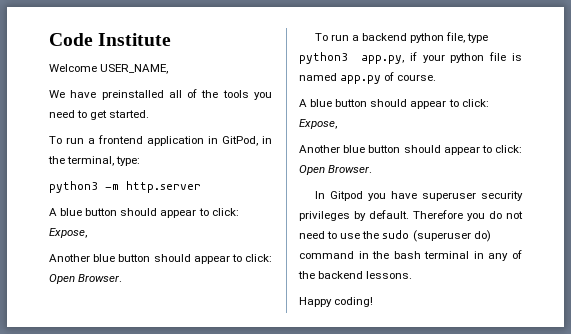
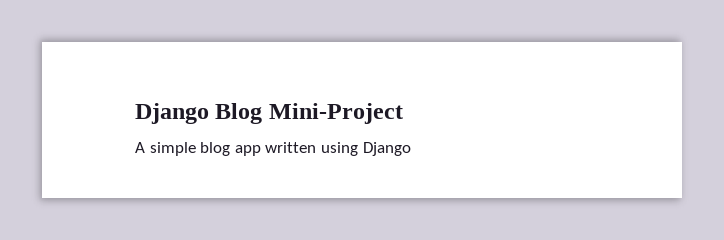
- Code Institute
- Welcome USER_NAME,
- We have preinstalled all of the tools you need to get started.
- To run a frontend application in GitPod, in the terminal, type:
- python3 -m http.server
- A blue button should appear to click: Expose,
- Another blue button should appear to click: Open Browser.
- To run a backend python file, type python3 app.py, if your python file is named app.py of course.
- A blue button should appear to click: Expose,
- Another blue button should appear to click: Open Browser.
- In Gitpod you have superuser security privileges by default. Therefore you do not need to use the sudo (superuser do) command in the bash terminal in any of the backend lessons.
- Happy coding!
+ Django Blog Mini-Project
+ A simple blog app written using Django

